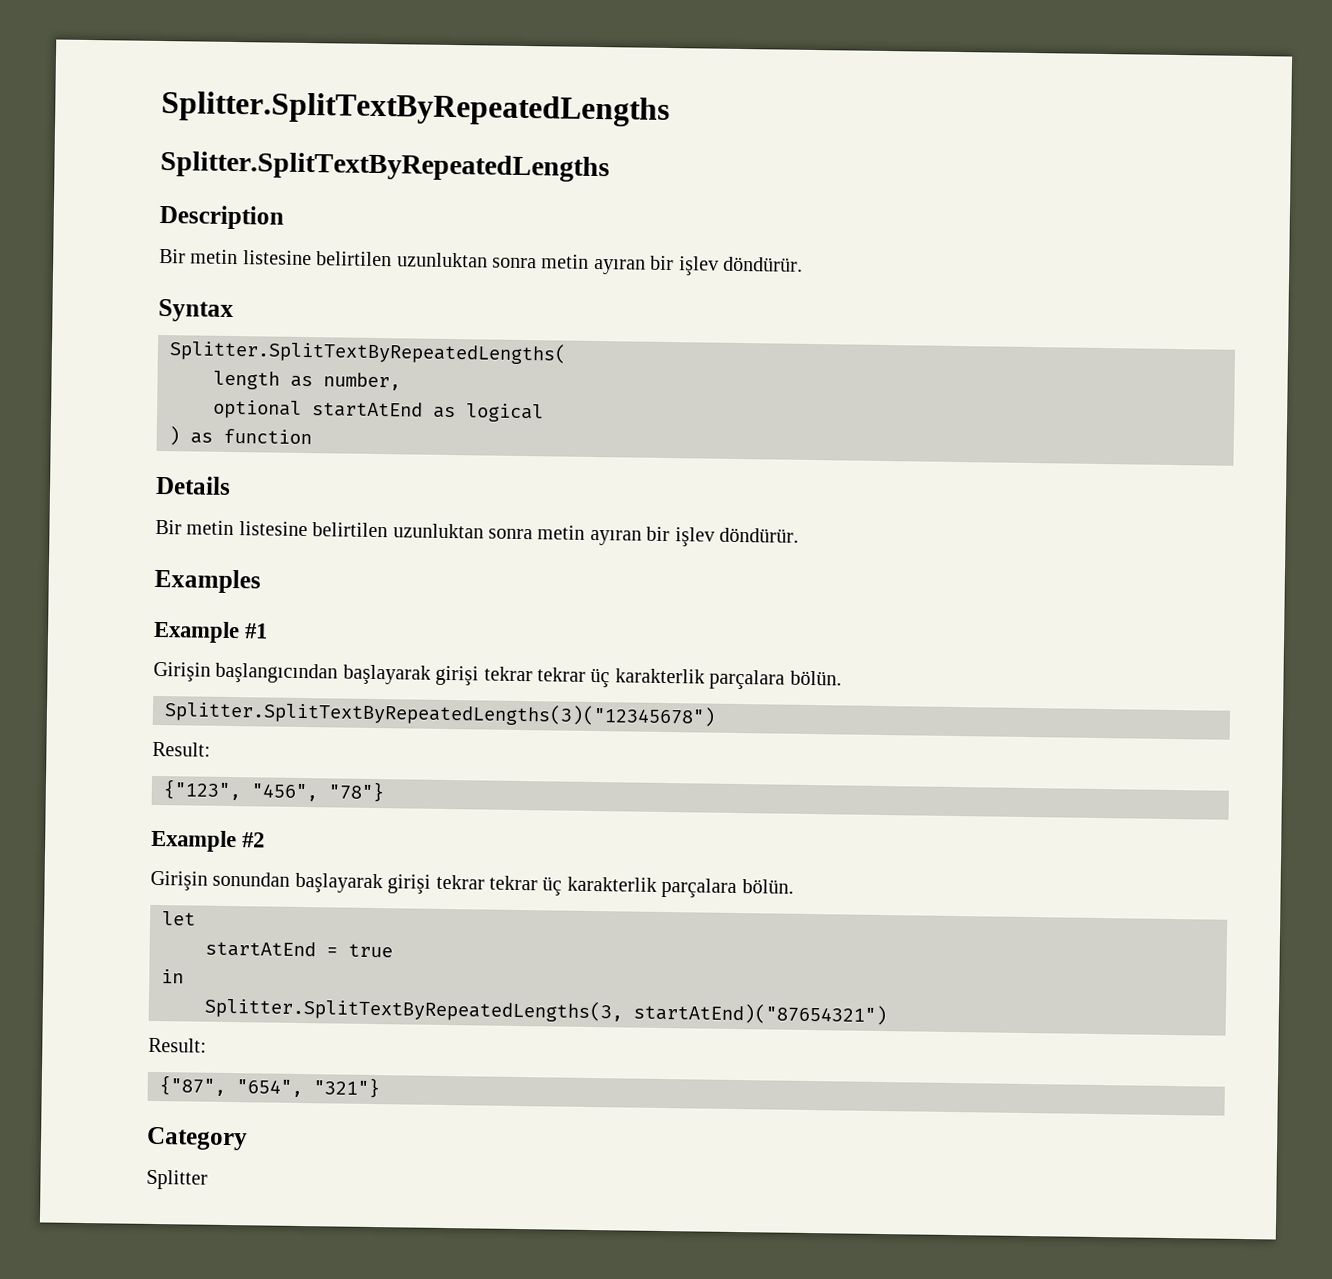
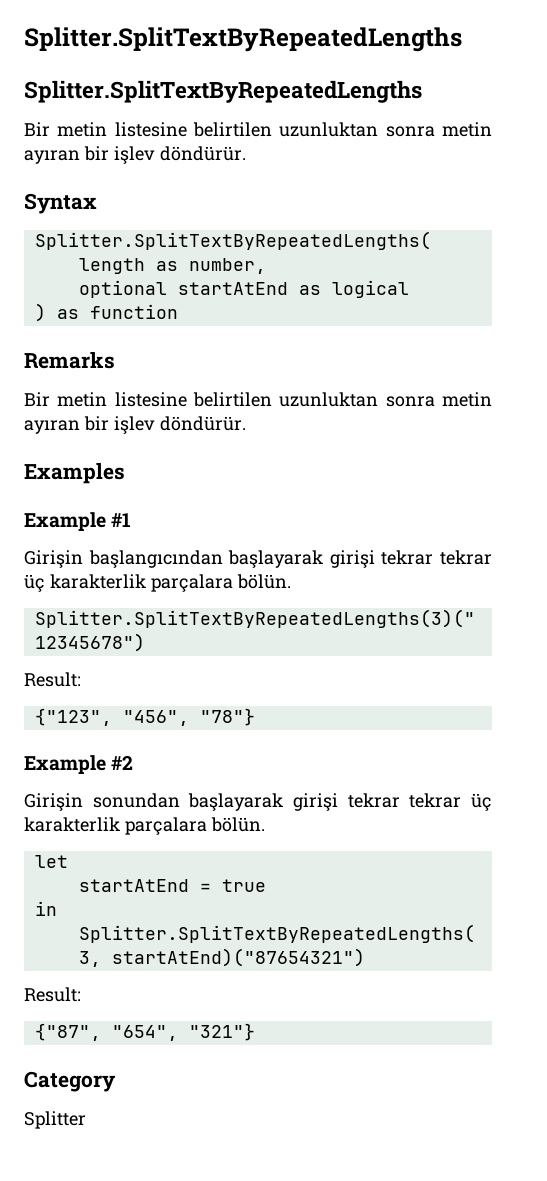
- Description
- Details
+ Remarks

